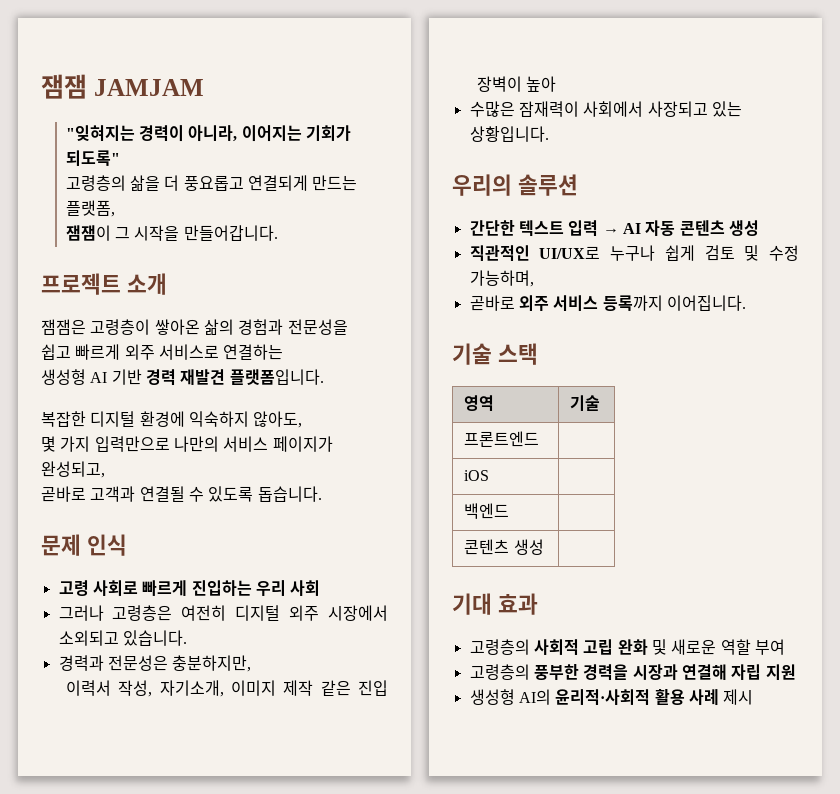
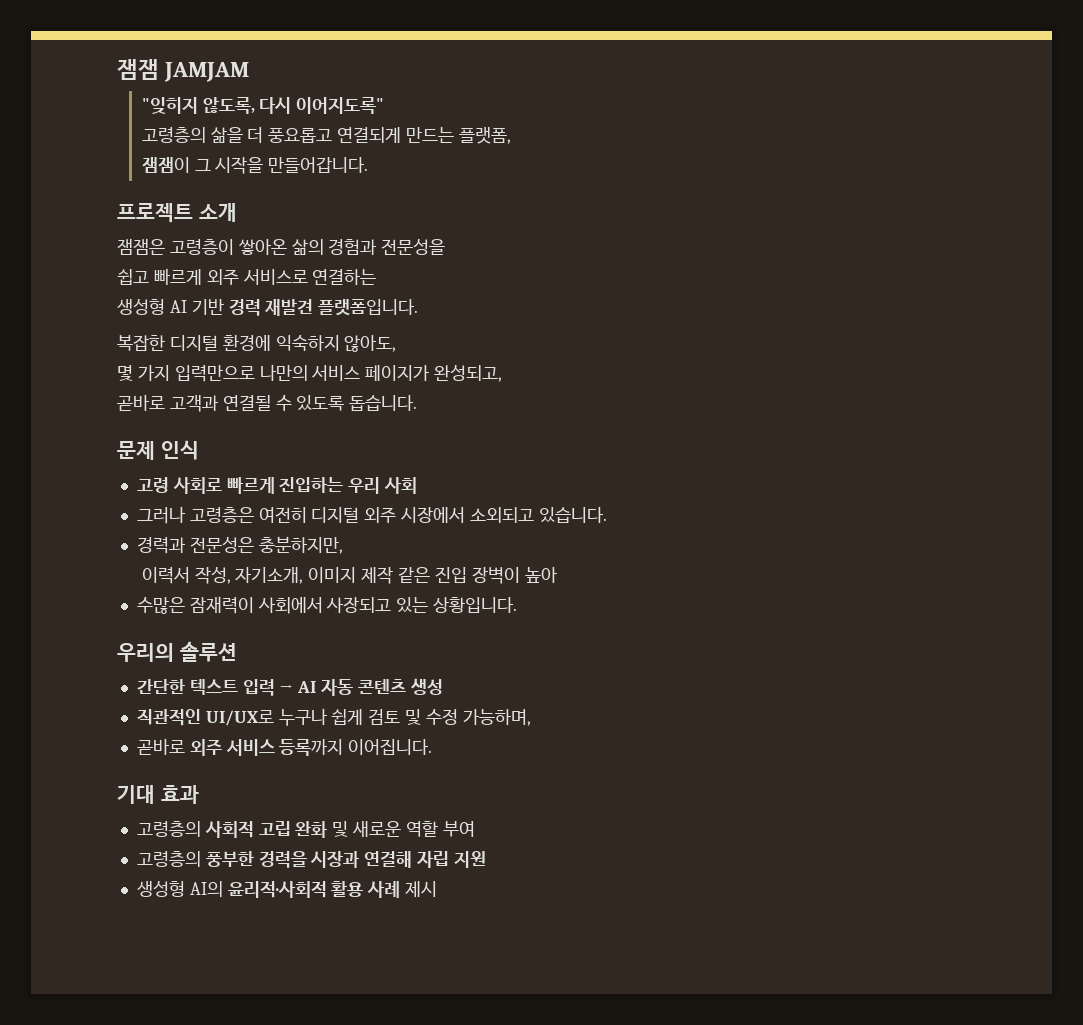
- "잊혀지는 경력이 아니라, 이어지는 기회가 되도록"
+ "잊히지 않도록, 다시 이어지도록"
- 기술 스택
- 영역 | 기술
- 프론트엔드 |
- iOS |
- 백엔드 |
- 콘텐츠 생성 |

